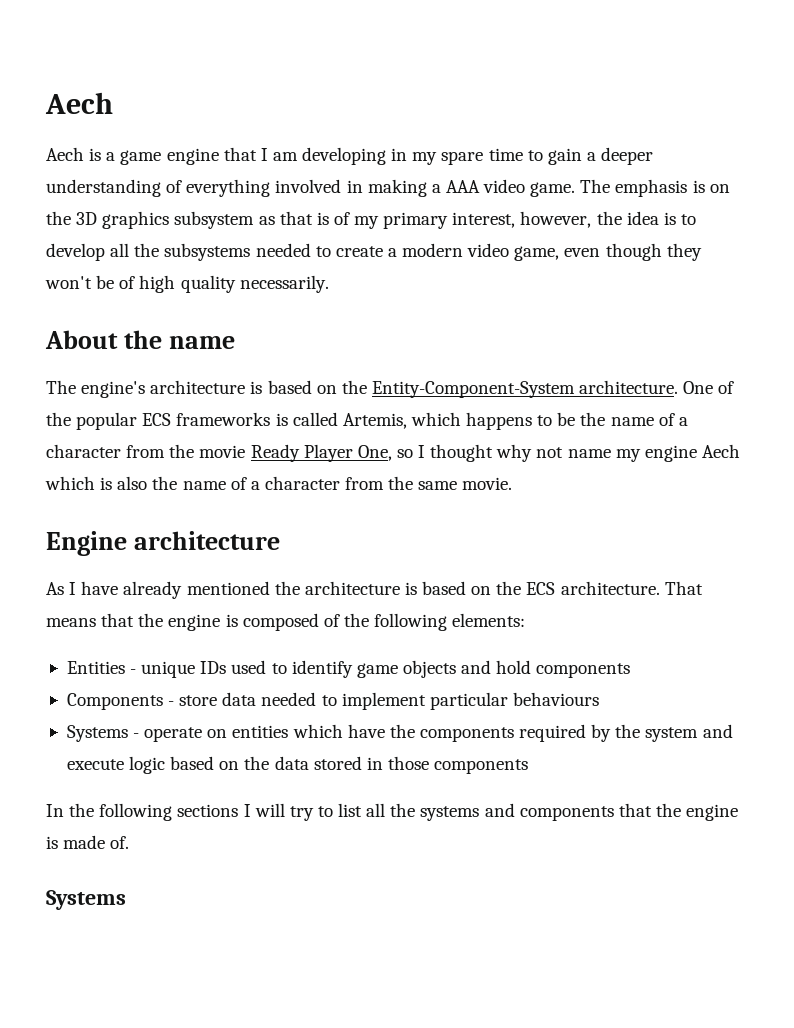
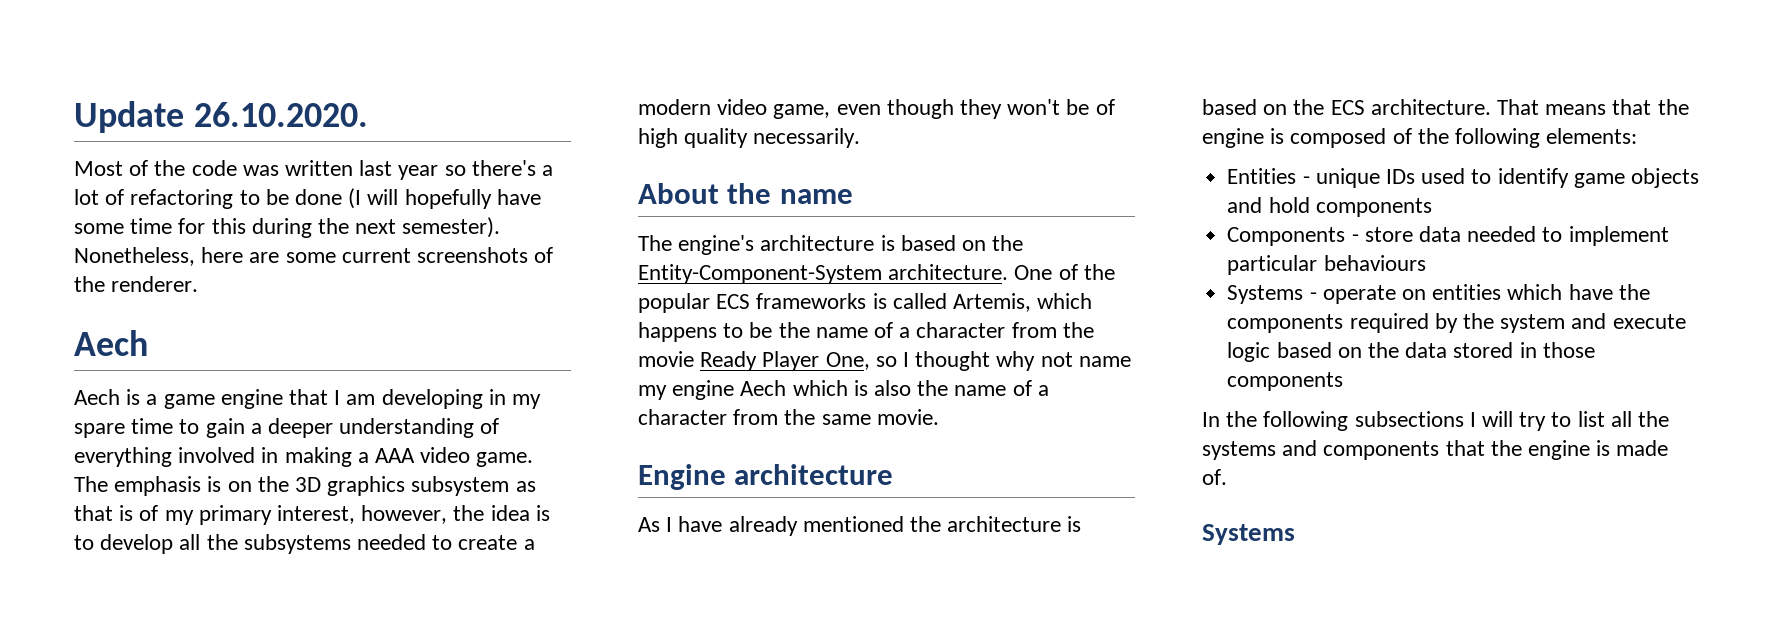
+ Update 26.10.2020.
+ Most of the code was written last year so there's a lot of refactoring to be done (I will hopefully have some time for this during the next semester). Nonetheless, here are some current screenshots of the renderer.
- In the following sections I will try to list all the systems and components that the engine is made of.
+ In the following subsections I will try to list all the systems and components that the engine is made of.

